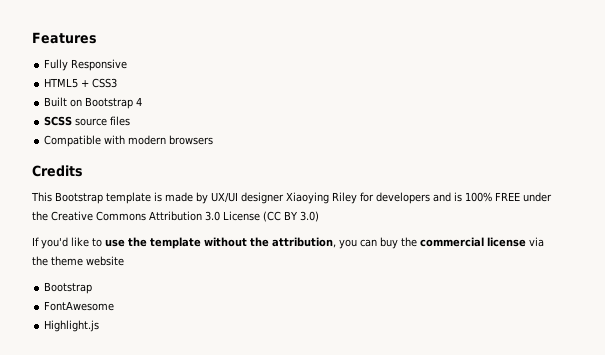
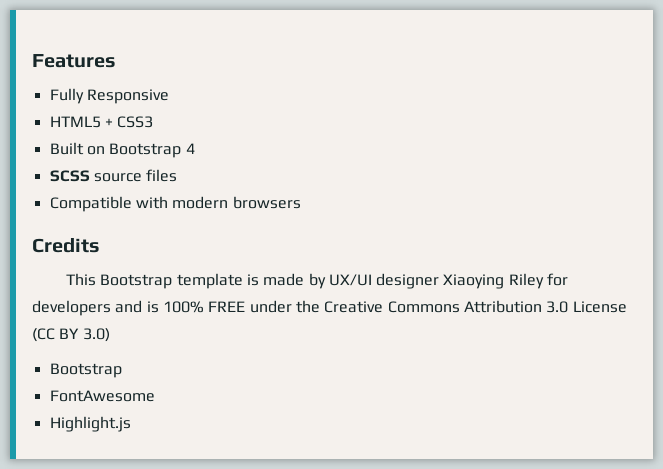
- If you'd like to use the template without the attribution, you can buy the commercial license via the theme website

